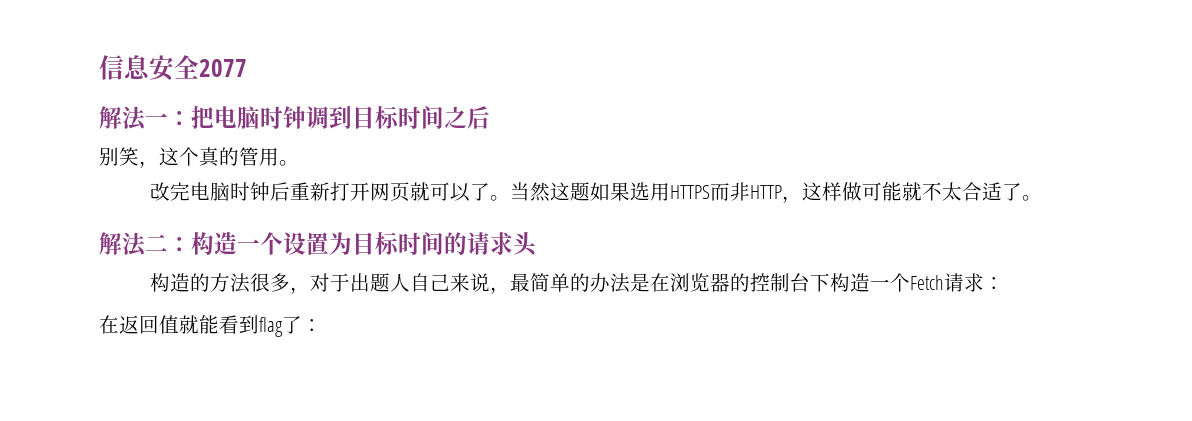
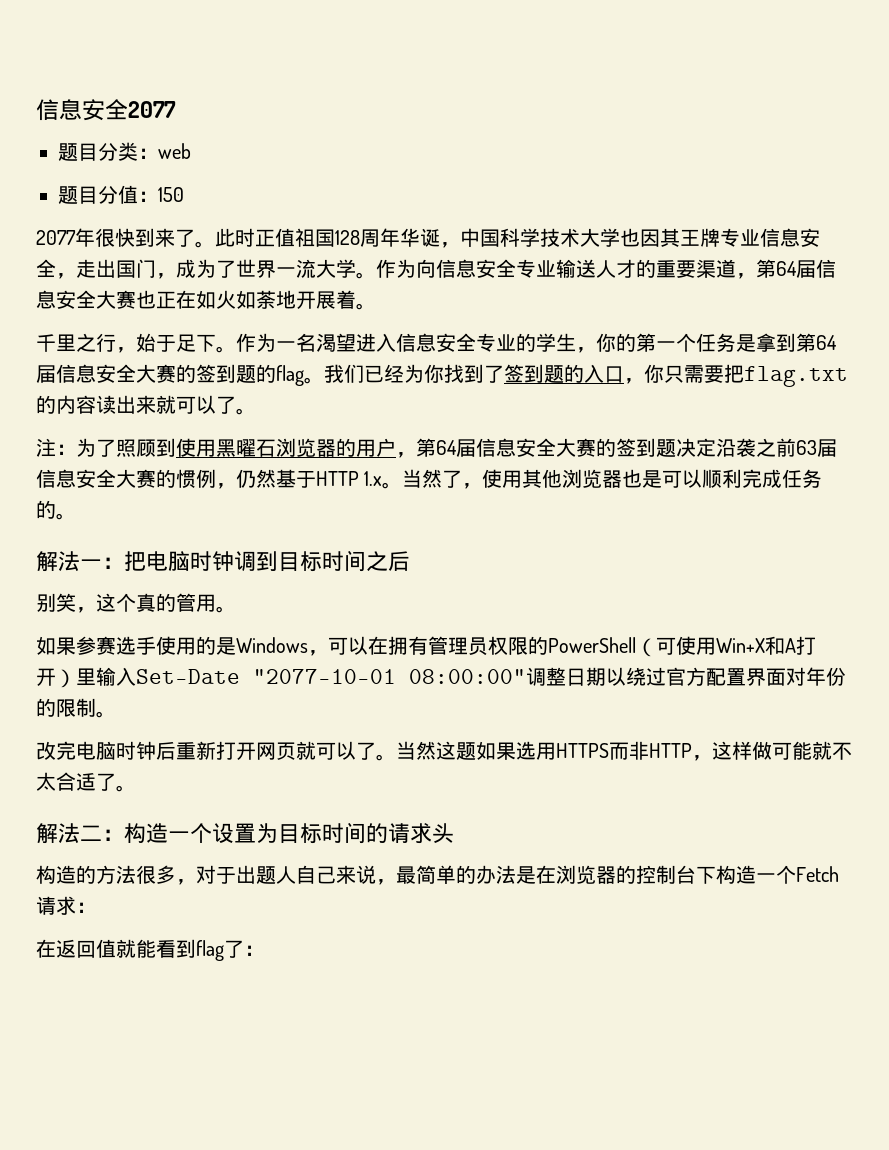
+ 题目分类：web
+ 题目分值：150
+ 2077年很快到来了。此时正值祖国128周年华诞，中国科学技术大学也因其王牌专业信息安全，走出国门，成为了世界一流大学。作为向信息安全专业输送人才的重要渠道，第64届信息安全大赛也正在如火如荼地开展着。
+ 千里之行，始于足下。作为一名渴望进入信息安全专业的学生，你的第一个任务是拿到第64届信息安全大赛的签到题的flag。我们已经为你找到了签到题的入口，你只需要把flag.txt的内容读出来就可以了。
+ 注：为了照顾到使用黑曜石浏览器的用户，第64届信息安全大赛的签到题决定沿袭之前63届信息安全大赛的惯例，仍然基于HTTP 1.x。当然了，使用其他浏览器也是可以顺利完成任务的。
+ 如果参赛选手使用的是Windows，可以在拥有管理员权限的PowerShell（可使用Win+X和A打开）里输入Set-Date "2077-10-01 08:00:00"调整日期以绕过官方配置界面对年份的限制。

